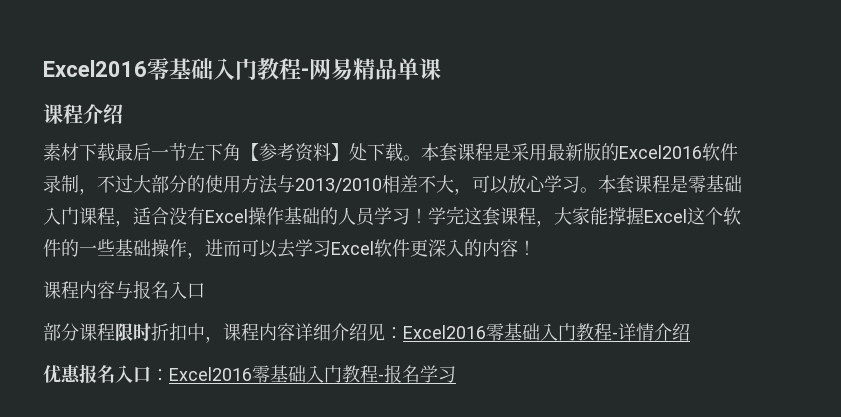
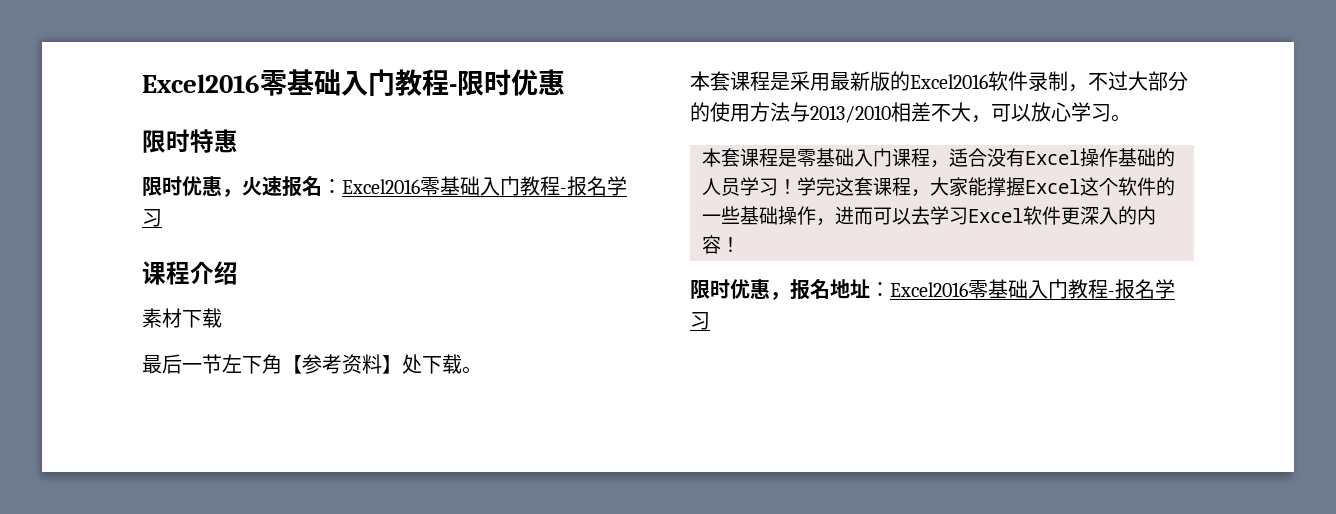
- Excel2016零基础入门教程-网易精品单课
+ Excel2016零基础入门教程-限时优惠
+ 限时特惠
+ 限时优惠，火速报名：Excel2016零基础入门教程-报名学习
- 素材下载最后一节左下角【参考资料】处下载。本套课程是采用最新版的Excel2016软件录制，不过大部分的使用方法与2013/2010相差不大，可以放心学习。本套课程是零基础入门课程，适合没有Excel操作基础的人员学习！
+ 素材下载
+ 最后一节左下角【参考资料】处下载。
+ 本套课程是采用最新版的Excel2016软件录制，不过大部分的使用方法与2013/2010相差不大，可以放心学习。
+ 本套课程是零基础入门课程，适合没有Excel操作基础的人员学习！
- 课程内容与报名入口
- 部分课程限时折扣中，课程内容详细介绍见：Excel2016零基础入门教程-详情介绍
- 优惠报名入口：Excel2016零基础入门教程-报名学习
+ 限时优惠，报名地址：Excel2016零基础入门教程-报名学习

